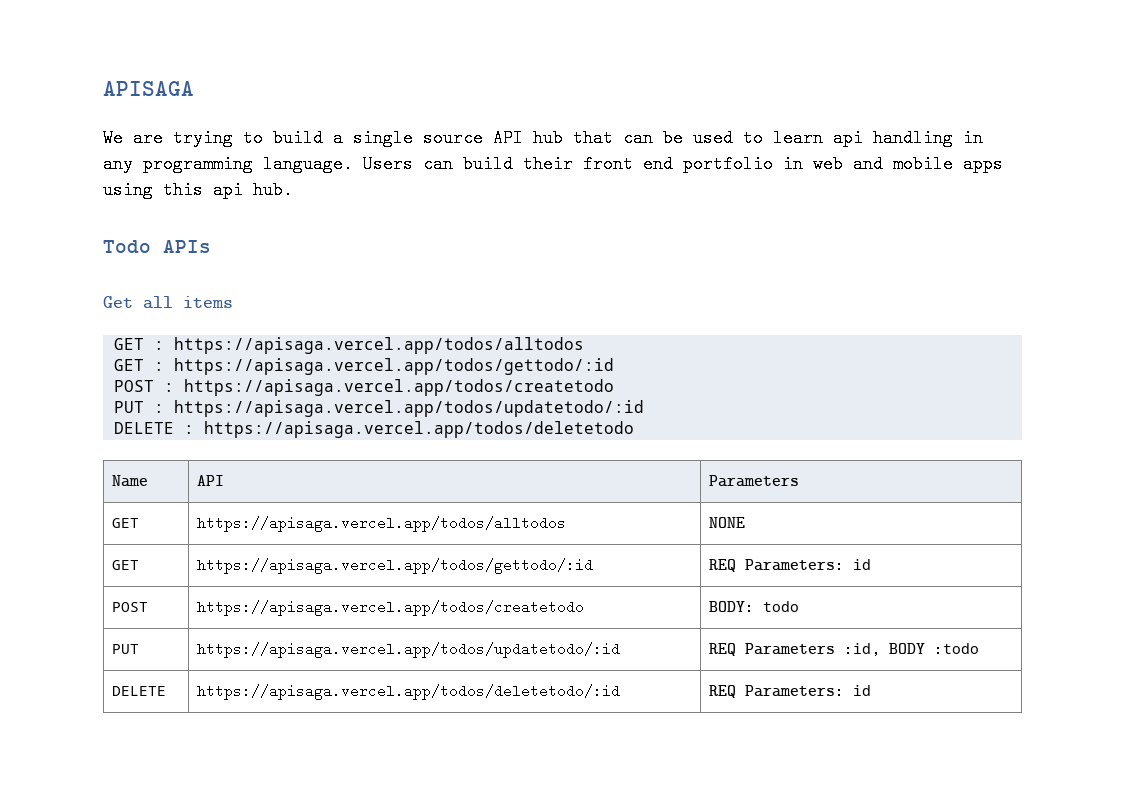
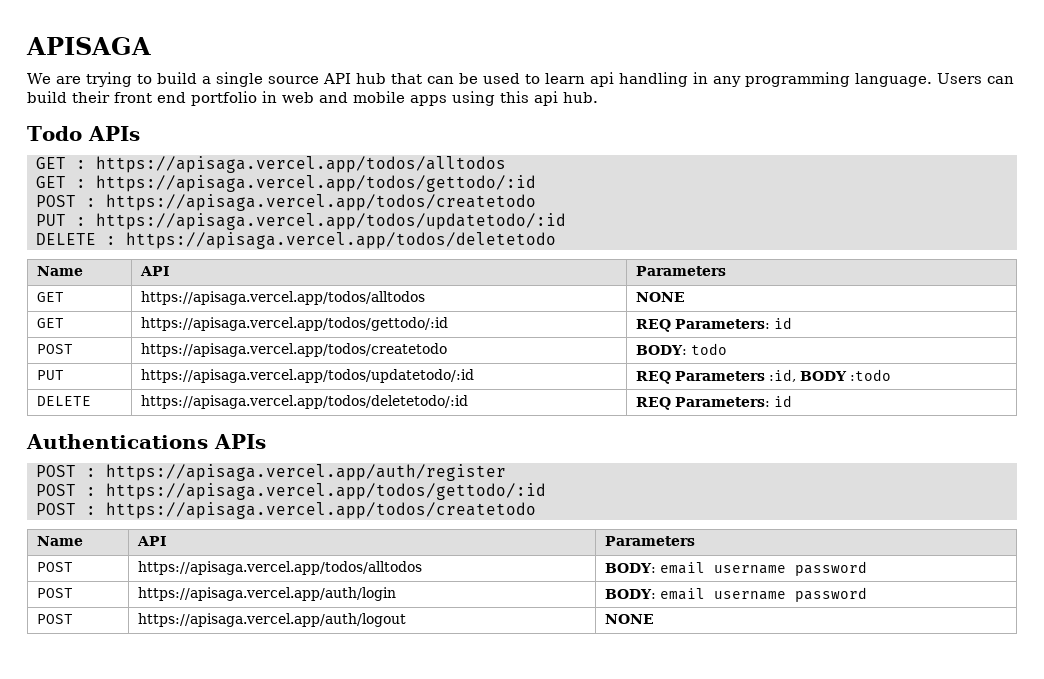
- Get all items
+ Authentications APIs
+ POST : https://apisaga.vercel.app/auth/register
+ POST : https://apisaga.vercel.app/todos/gettodo/:id
+ POST : https://apisaga.vercel.app/todos/createtodo
+ Name | API | Parameters
+ POST | https://apisaga.vercel.app/todos/alltodos | BODY: email username password
+ POST | https://apisaga.vercel.app/auth/login | BODY: email username password
+ POST | https://apisaga.vercel.app/auth/logout | NONE

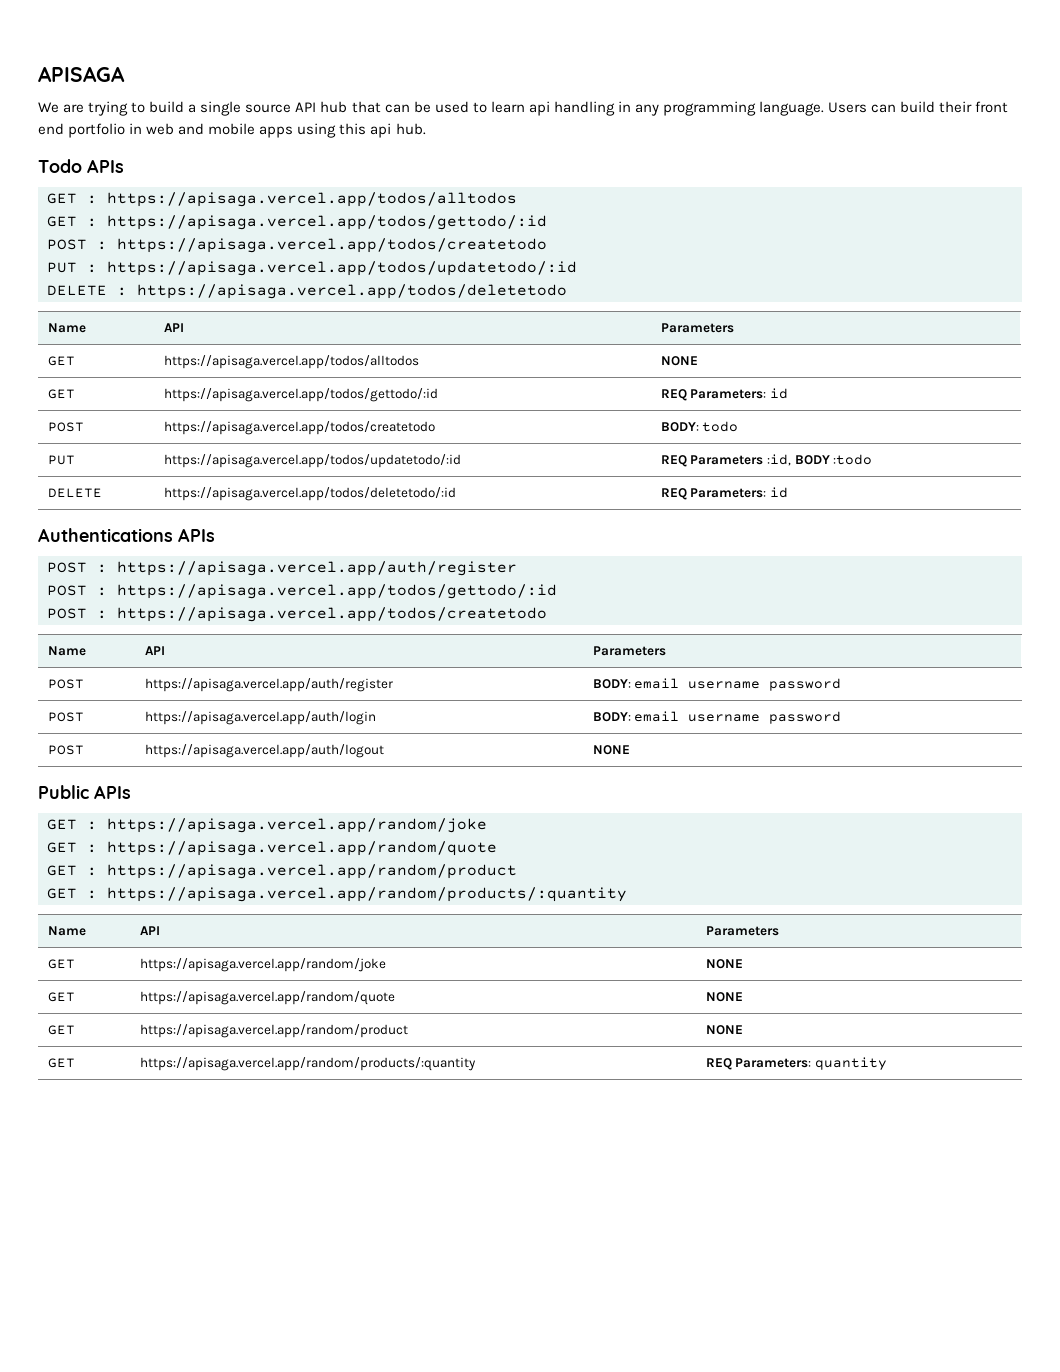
- POST | https://apisaga.vercel.app/todos/alltodos | BODY: email username password
+ POST | https://apisaga.vercel.app/auth/register | BODY: email username password
+ Public APIs
+ GET : https://apisaga.vercel.app/random/joke
+ GET : https://apisaga.vercel.app/random/quote
+ GET : https://apisaga.vercel.app/random/product
+ GET : https://apisaga.vercel.app/random/products/:quantity
+ Name | API | Parameters
+ GET | https://apisaga.vercel.app/random/joke | NONE
+ GET | https://apisaga.vercel.app/random/quote | NONE
+ GET | https://apisaga.vercel.app/random/product | NONE
+ GET | https://apisaga.vercel.app/random/products/:quantity | REQ Parameters: quantity

